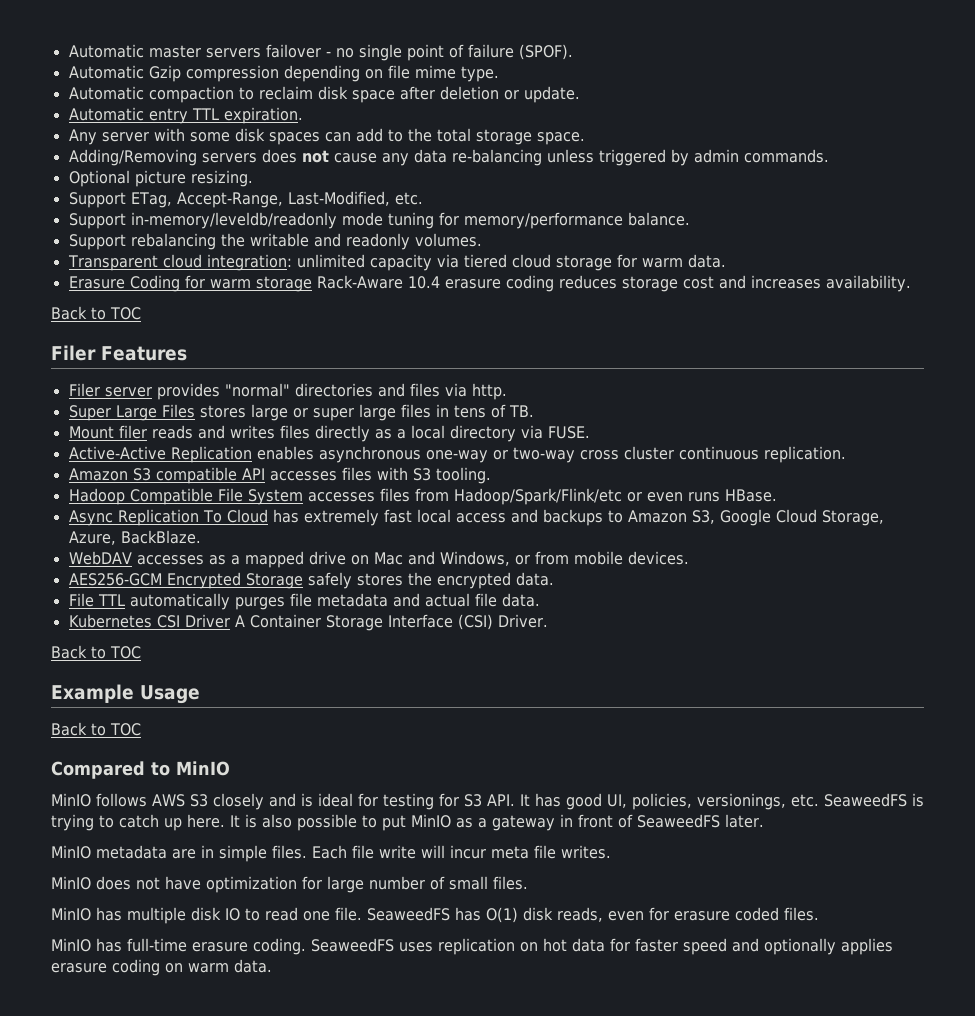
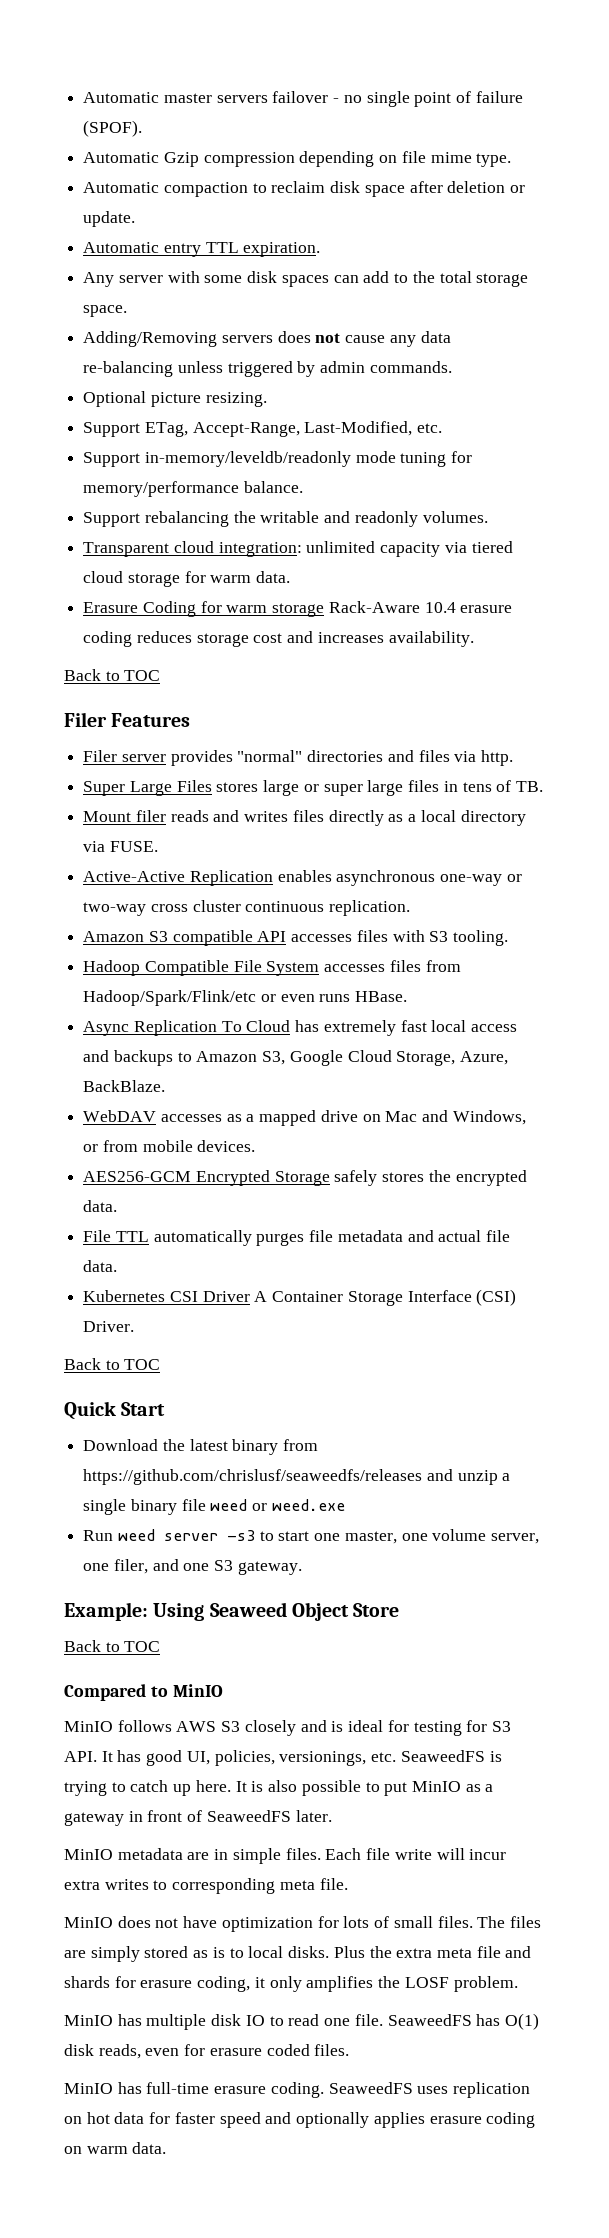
- Example Usage
+ Quick Start
+ Download the latest binary from https://github.com/chrislusf/seaweedfs/releases and unzip a single binary file weed or weed.exe
+ Run weed server -s3 to start one master, one volume server, one filer, and one S3 gateway.
+ Example: Using Seaweed Object Store
- Each file write will incur meta file writes.
+ Each file write will incur extra writes to corresponding meta file.
- MinIO does not have optimization for large number of small files.
+ MinIO does not have optimization for lots of small files. The files are simply stored as is to local disks. Plus the extra meta file and shards for erasure coding, it only amplifies the LOSF problem.

